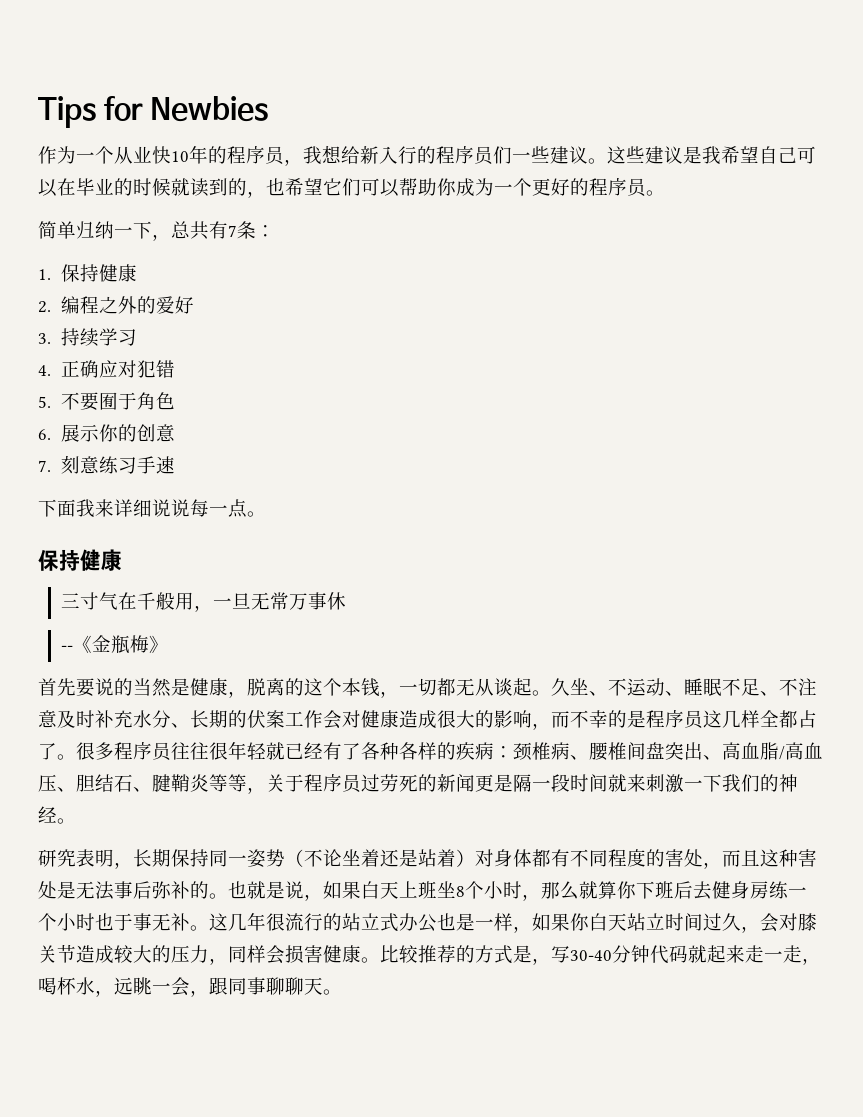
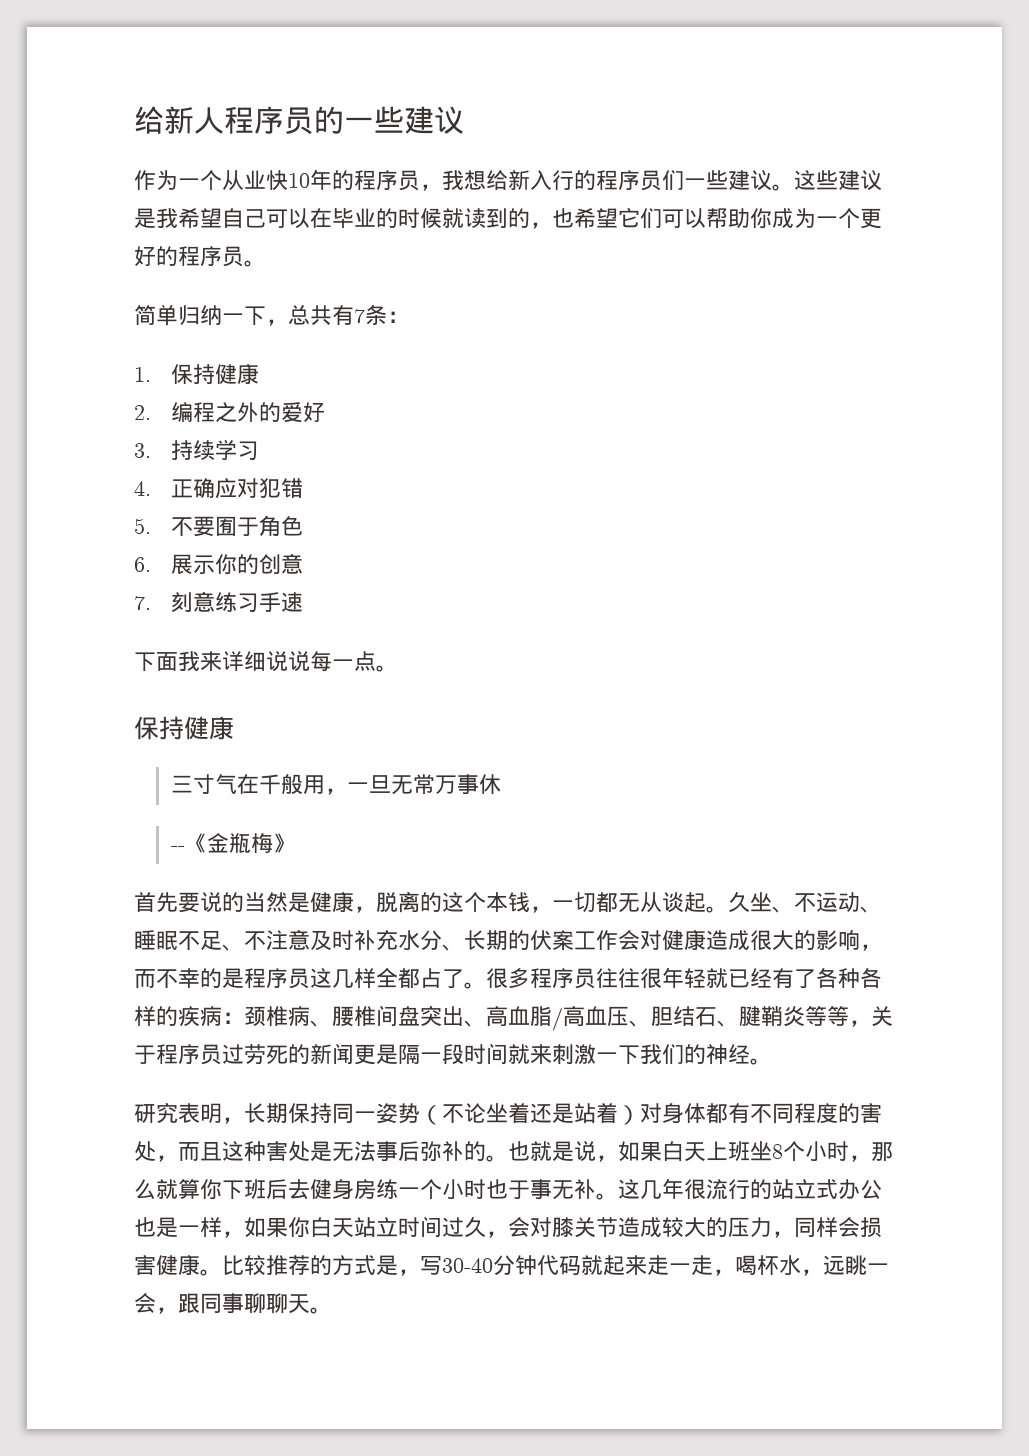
- Tips for Newbies
+ 给新人程序员的一些建议

